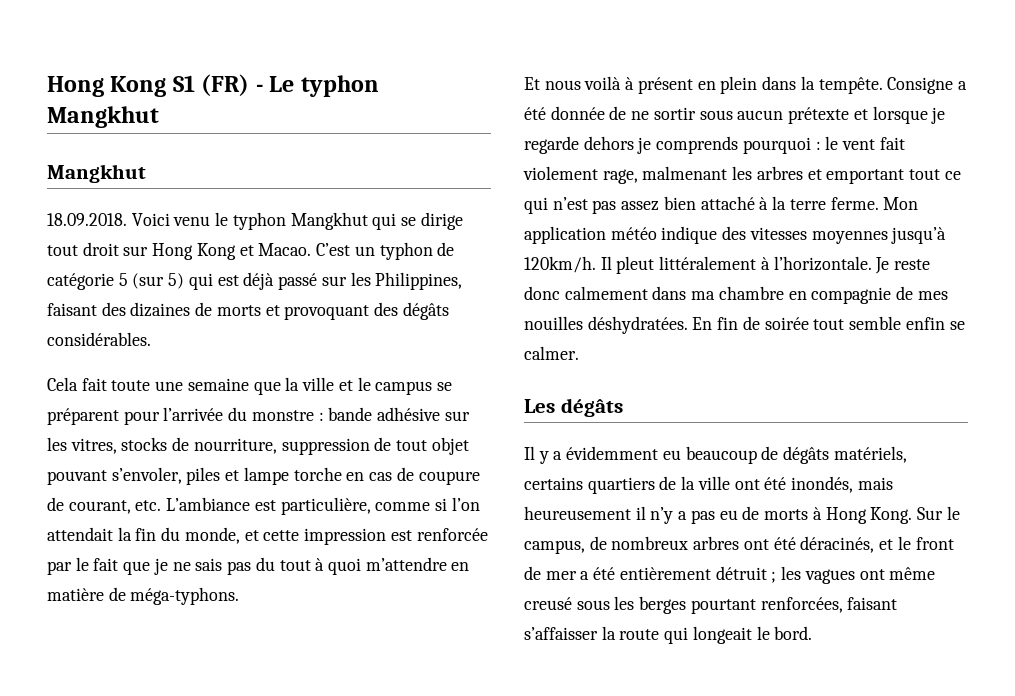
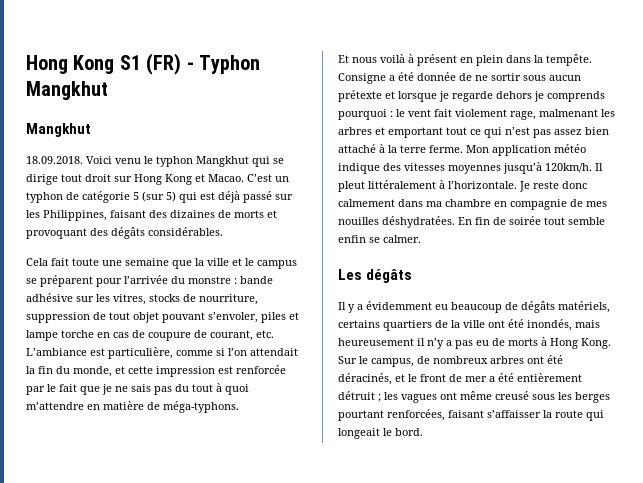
- Hong Kong S1 (FR) - Le typhon Mangkhut
+ Hong Kong S1 (FR) - Typhon Mangkhut

